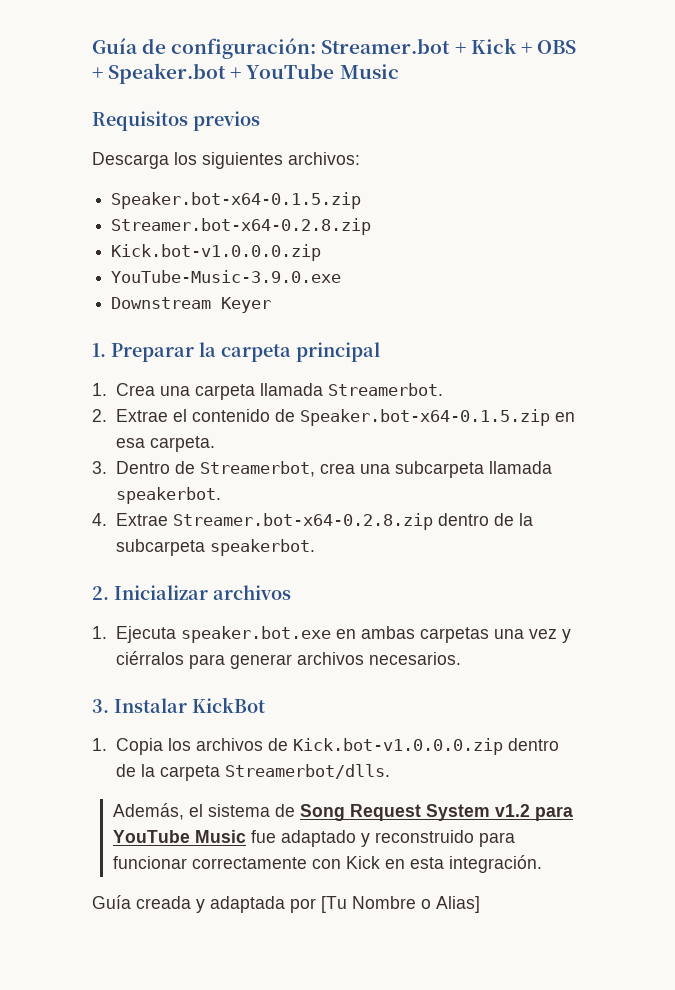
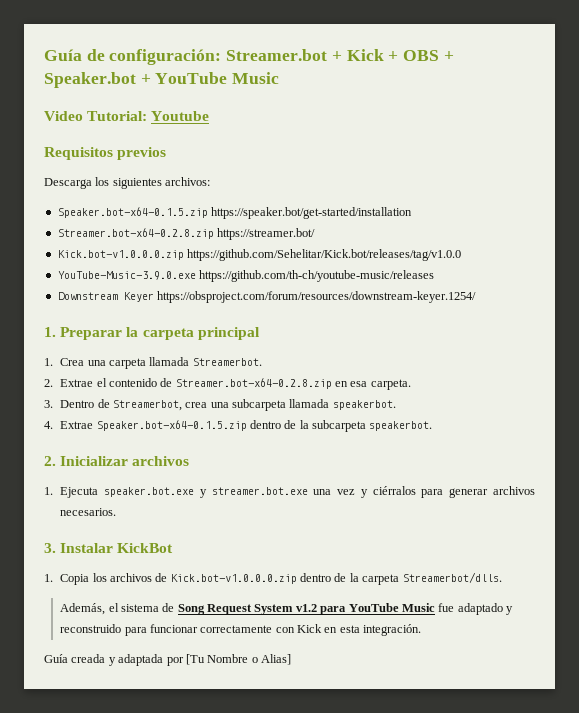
+ Video Tutorial: Youtube
  Descarga los siguientes archivos:
- Speaker.bot-x64-0.1.5.zip
- Streamer.bot-x64-0.2.8.zip
- Kick.bot-v1.0.0.0.zip
+ Speaker.bot-x64-0.1.5.zip https://speaker.bot/get-started/installation
+ Streamer.bot-x64-0.2.8.zip https://streamer.bot/
+ Kick.bot-v1.0.0.0.zip https://github.com/Sehelitar/Kick.bot/releases/tag/v1.0.0
- YouTube-Music-3.9.0.exe
+ YouTube-Music-3.9.0.exe https://github.com/th-ch/youtube-music/releases
- Downstream Keyer
+ Downstream Keyer https://obsproject.com/forum/resources/downstream-keyer.1254/
- 2. Extrae el contenido de Speaker.bot-x64-0.1.5.zip en esa carpeta.
+ 2. Extrae el contenido de Streamer.bot-x64-0.2.8.zip en esa carpeta.
- 4. Extrae Streamer.bot-x64-0.2.8.zip dentro de la subcarpeta speakerbot.
+ 4. Extrae Speaker.bot-x64-0.1.5.zip dentro de la subcarpeta speakerbot.
- 1. Ejecuta speaker.bot.exe en ambas carpetas una vez y ciérralos para generar archivos necesarios.
+ 1. Ejecuta speaker.bot.exe y streamer.bot.exe una vez y ciérralos para generar archivos necesarios.

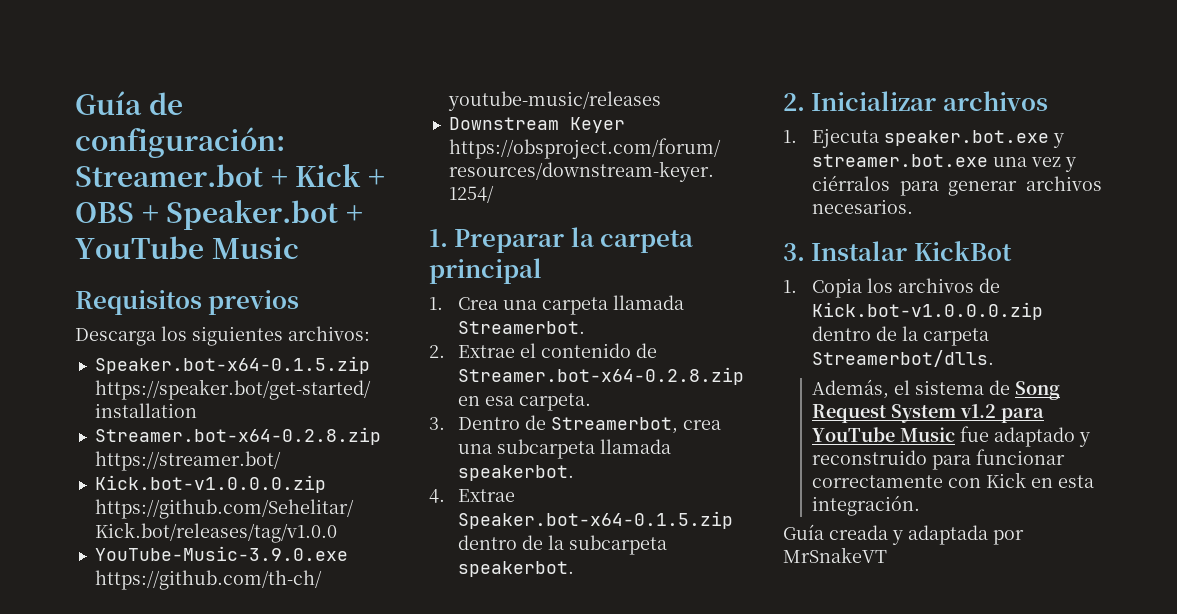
- Video Tutorial: Youtube
- Guía creada y adaptada por [Tu Nombre o Alias]
+ Guía creada y adaptada por MrSnakeVT

